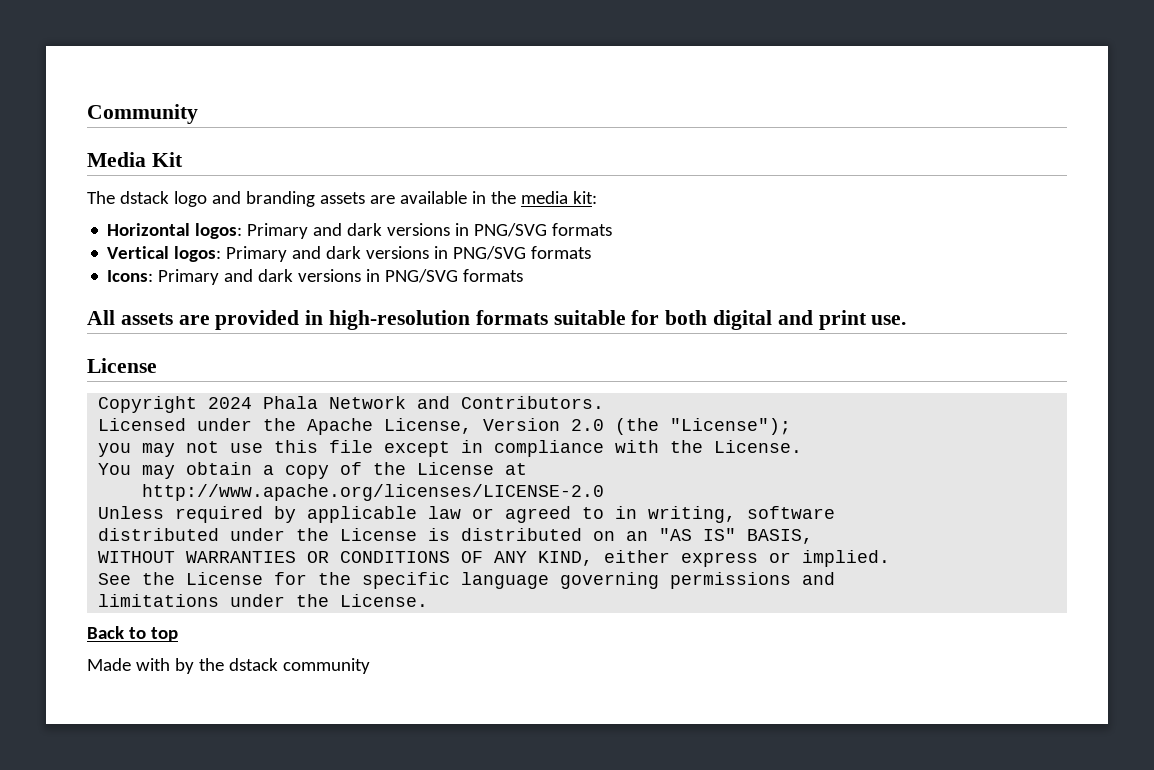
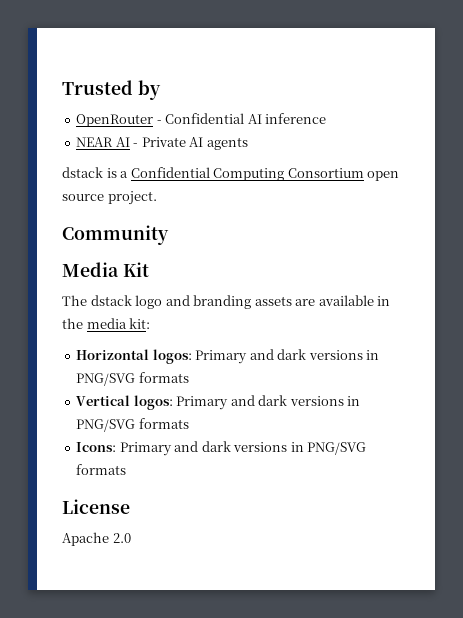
+ Trusted by
+ OpenRouter - Confidential AI inference
+ NEAR AI - Private AI agents
+ dstack is a Confidential Computing Consortium open source project.
- All assets are provided in high-resolution formats suitable for both digital and print use.
  License
- Copyright 2024 Phala Network and Contributors.
- Licensed under the Apache License, Version 2.0 (the "License");
- you may not use this file except in compliance with the License.
- You may obtain a copy of the License at
- http://www.apache.org/licenses/LICENSE-2.0
- Unless required by applicable law or agreed to in writing, software
- distributed under the License is distributed on an "AS IS" BASIS,
- WITHOUT WARRANTIES OR CONDITIONS OF ANY KIND, either express or implied.
- See the License for the specific language governing permissions and
- limitations under the License.
- Back to top
- Made with by the dstack community
+ Apache 2.0

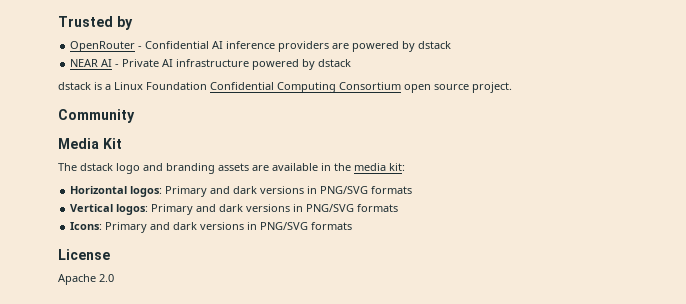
- OpenRouter - Confidential AI inference
+ OpenRouter - Confidential AI inference providers are powered by dstack
- NEAR AI - Private AI agents
+ NEAR AI - Private AI infrastructure powered by dstack
- dstack is a Confidential Computing Consortium open source project.
+ dstack is a Linux Foundation Confidential Computing Consortium open source project.

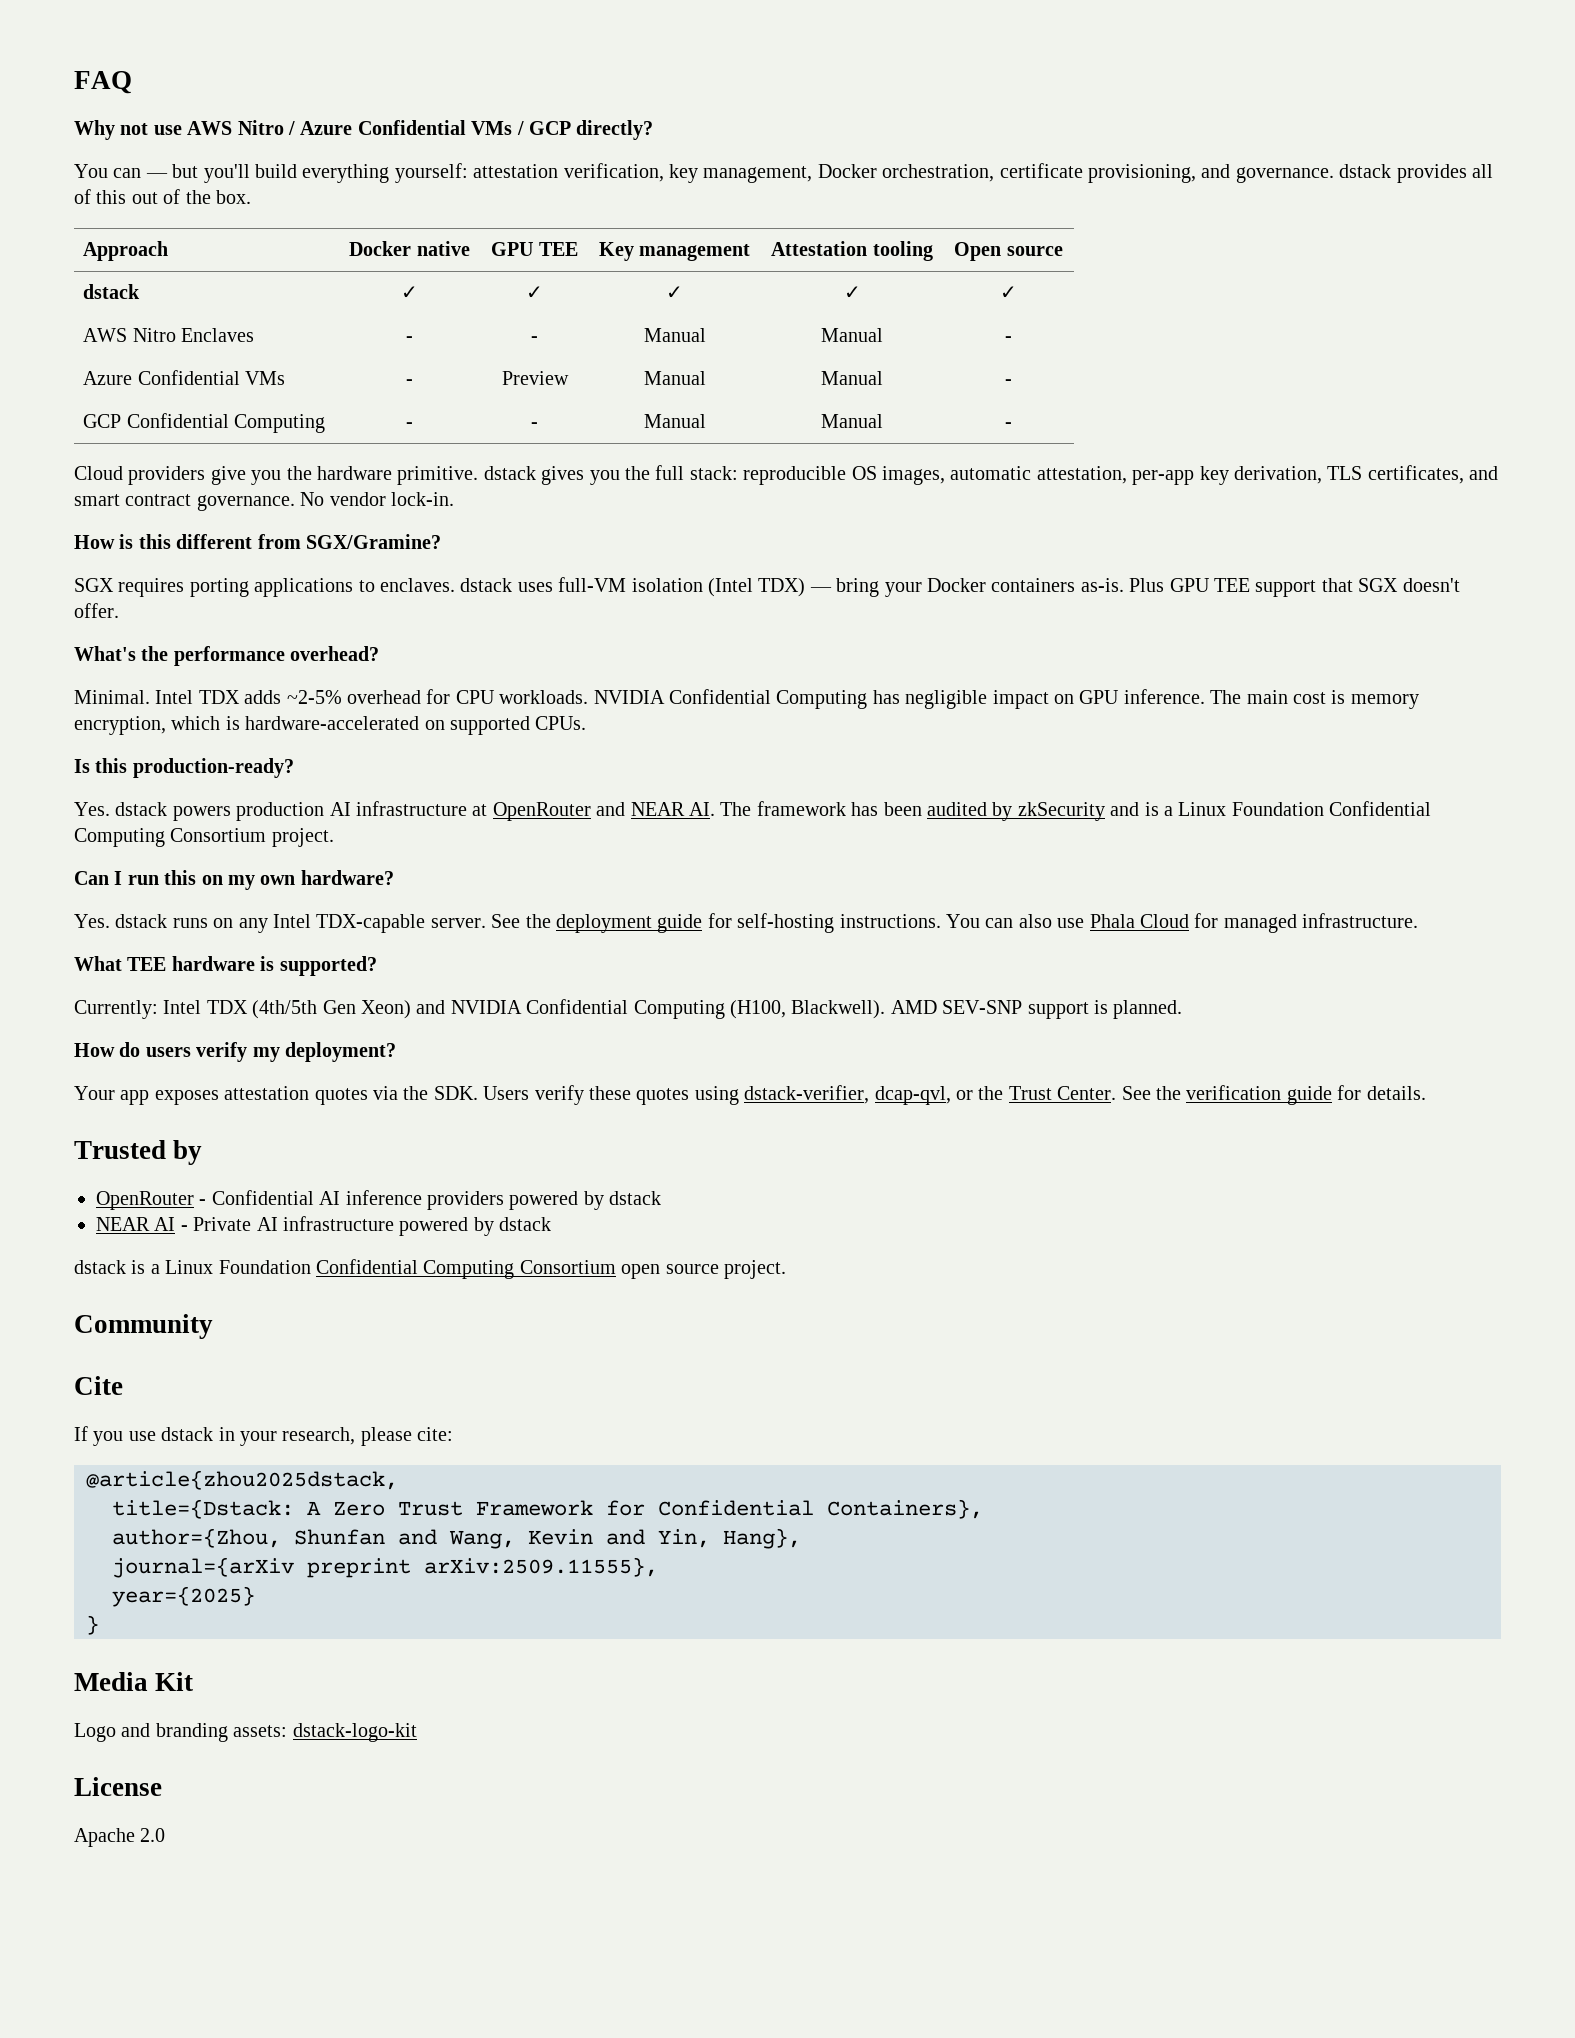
+ FAQ
+ Why not use AWS Nitro / Azure Confidential VMs / GCP directly?
+ You can — but you'll build everything yourself: attestation verification, key management, Docker orchestration, certificate provisioning, and governance. dstack provides all of this out of the box.
+ Approach | Docker native | GPU TEE | Key management | Attestation tooling | Open source
+ dstack | ✓ | ✓ | ✓ | ✓ | ✓
+ AWS Nitro Enclaves | - | - | Manual | Manual | -
+ Azure Confidential VMs | - | Preview | Manual | Manual | -
+ GCP Confidential Computing | - | - | Manual | Manual | -
+ Cloud providers give you the hardware primitive. dstack gives you the full stack: reproducible OS images, automatic attestation, per-app key derivation, TLS certificates, and smart contract governance. No vendor lock-in.
+ How is this different from SGX/Gramine?
+ SGX requires porting applications to enclaves. dstack uses full-VM isolation (Intel TDX) — bring your Docker containers as-is. Plus GPU TEE support that SGX doesn't offer.
+ What's the performance overhead?
+ Minimal. Intel TDX adds ~2-5% overhead for CPU workloads. NVIDIA Confidential Computing has negligible impact on GPU inference. The main cost is memory encryption, which is hardware-accelerated on supported CPUs.
+ Is this production-ready?
+ Yes. dstack powers production AI infrastructure at OpenRouter and NEAR AI. The framework has been audited by zkSecurity and is a Linux Foundation Confidential Computing Consortium project.
+ Can I run this on my own hardware?
+ Yes. dstack runs on any Intel TDX-capable server. See the deployment guide for self-hosting instructions. You can also use Phala Cloud for managed infrastructure.
+ What TEE hardware is supported?
+ Currently: Intel TDX (4th/5th Gen Xeon) and NVIDIA Confidential Computing (H100, Blackwell). AMD SEV-SNP support is planned.
+ How do users verify my deployment?
+ Your app exposes attestation quotes via the SDK. Users verify these quotes using dstack-verifier, dcap-qvl, or the Trust Center. See the verification guide for details.
- OpenRouter - Confidential AI inference providers are powered by dstack
+ OpenRouter - Confidential AI inference providers powered by dstack
+ Cite
+ If you use dstack in your research, please cite:
+ @article{zhou2025dstack,
+ title={Dstack: A Zero Trust Framework for Confidential Containers},
+ author={Zhou, Shunfan and Wang, Kevin and Yin, Hang},
+ journal={arXiv preprint arXiv:2509.11555},
+ year={2025}
+ }
  Media Kit
- The dstack logo and branding assets are available in the media kit:
- Horizontal logos: Primary and dark versions in PNG/SVG formats
- Vertical logos: Primary and dark versions in PNG/SVG formats
- Icons: Primary and dark versions in PNG/SVG formats
+ Logo and branding assets: dstack-logo-kit

